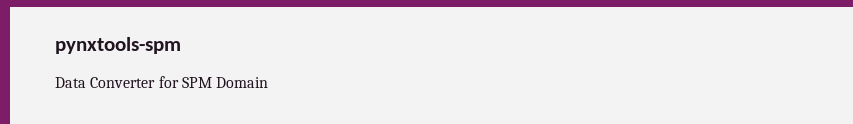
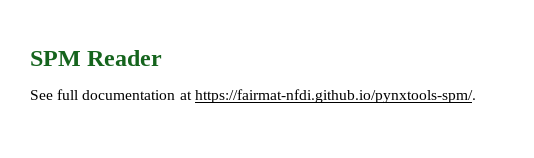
- pynxtools-spm
- Data Converter for SPM Domain
+ SPM Reader
+ See full documentation at https://fairmat-nfdi.github.io/pynxtools-spm/.

